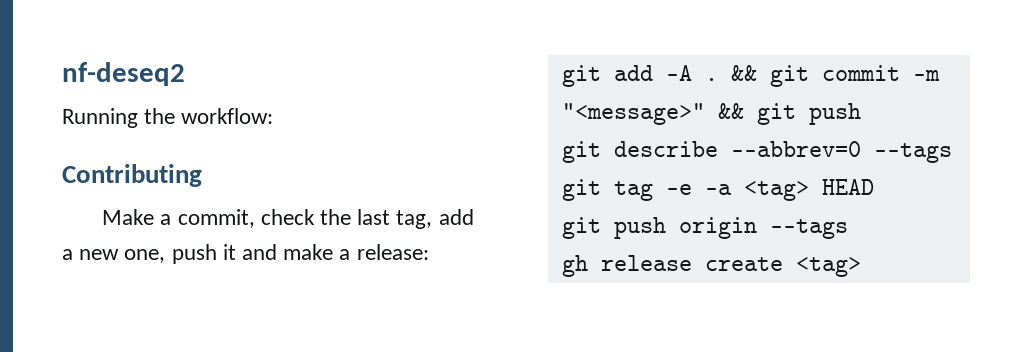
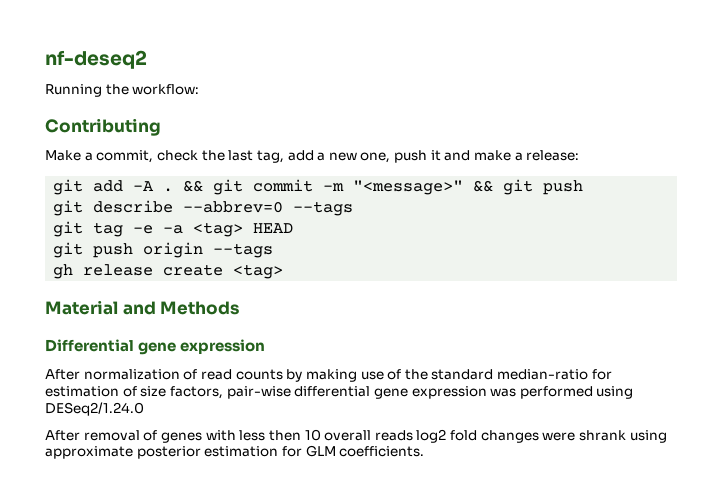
+ Material and Methods
+ Differential gene expression
+ After normalization of read counts by making use of the standard median-ratio for estimation of size factors, pair-wise differential gene expression was performed using DESeq2/1.24.0
+ After removal of genes with less then 10 overall reads log2 fold changes were shrank using approximate posterior estimation for GLM coefficients.

